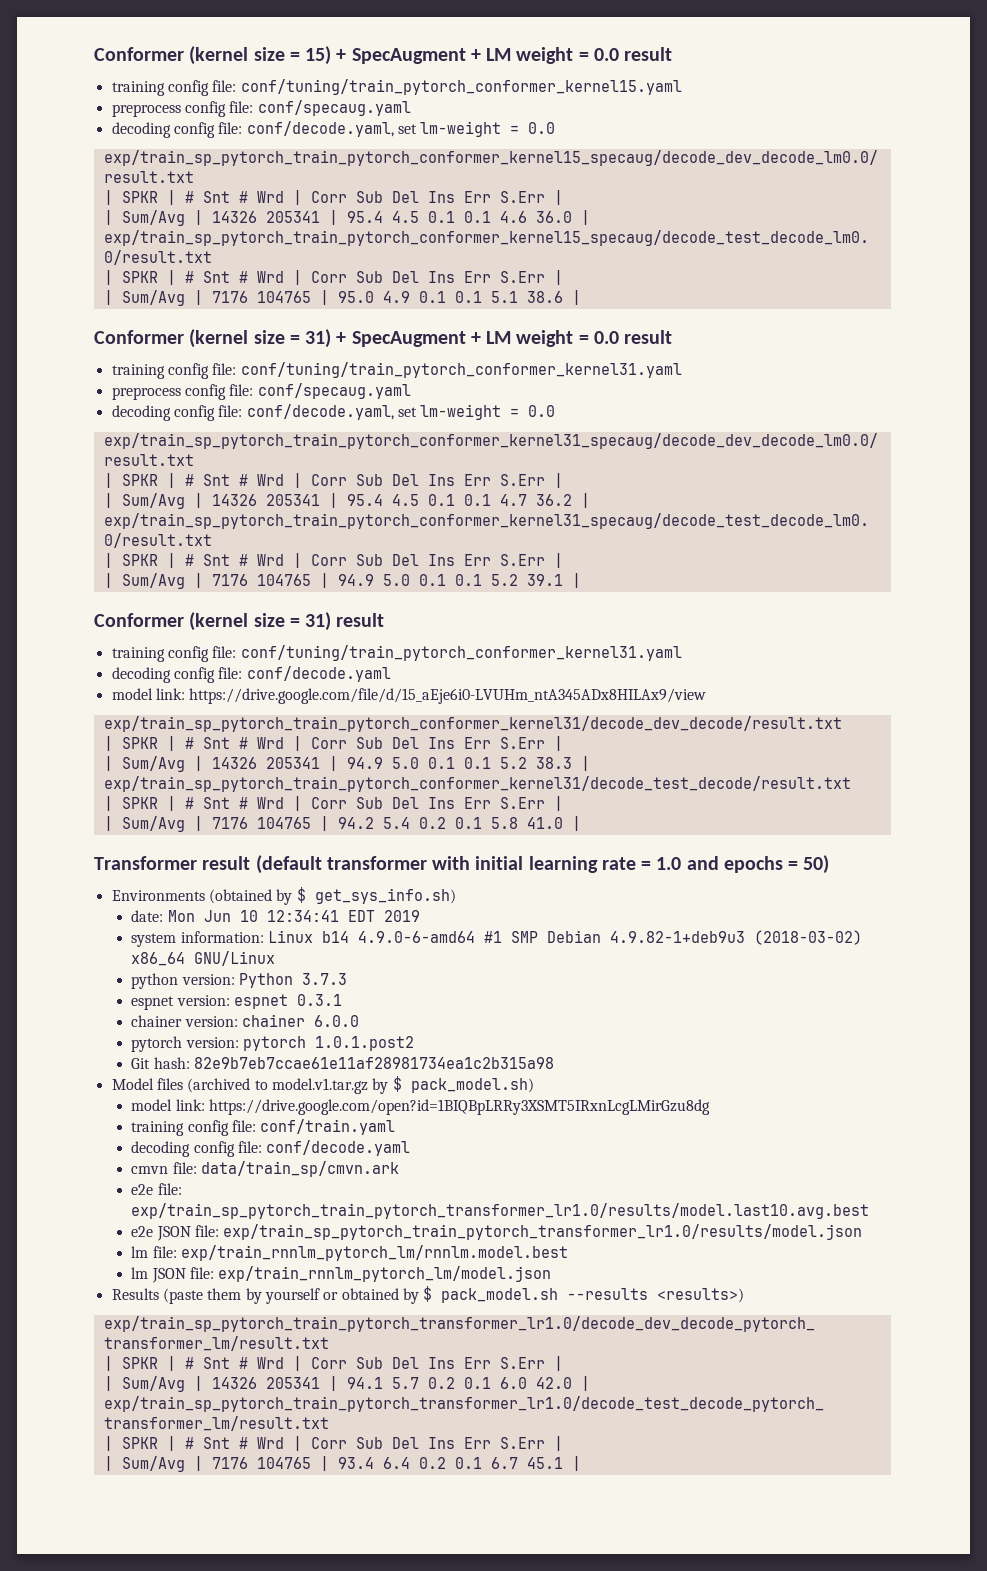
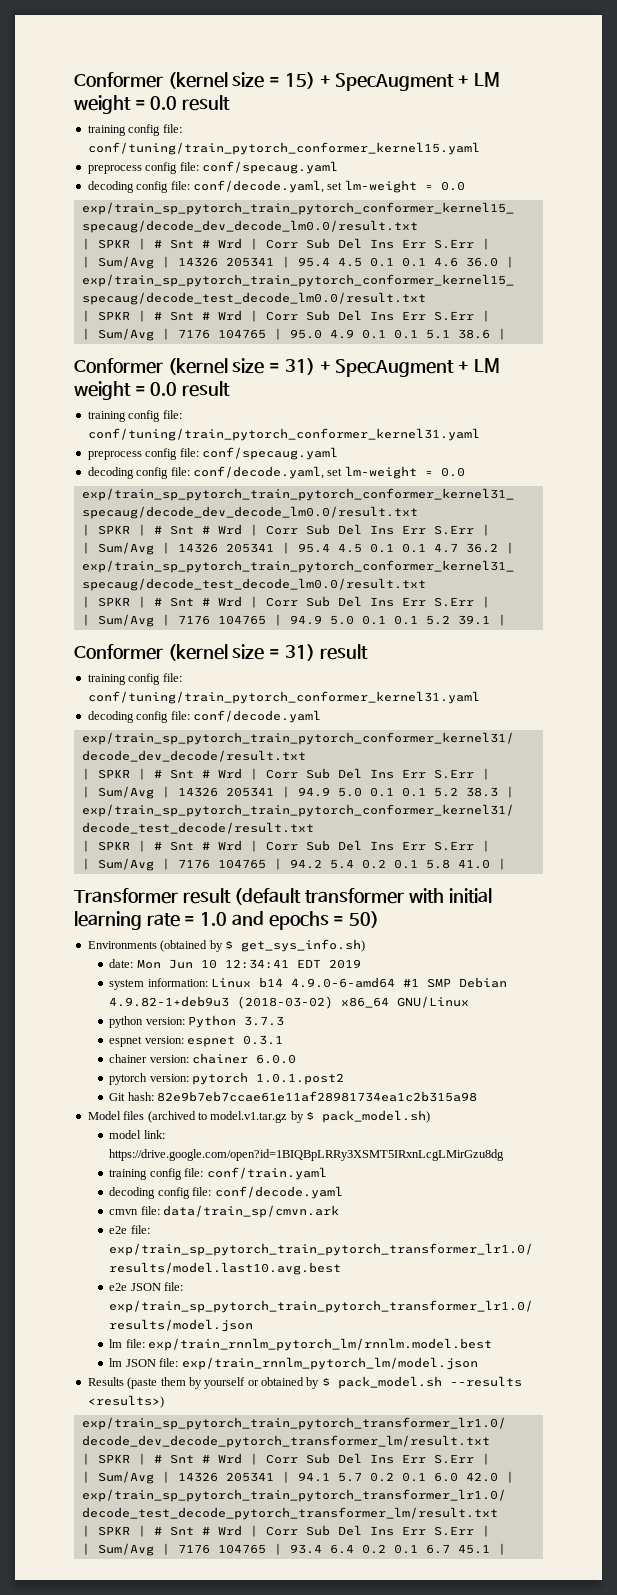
- model link: https://drive.google.com/file/d/15_aEje6i0-LVUHm_ntA345ADx8HILAx9/view

